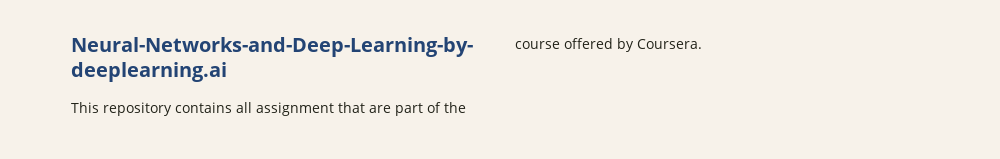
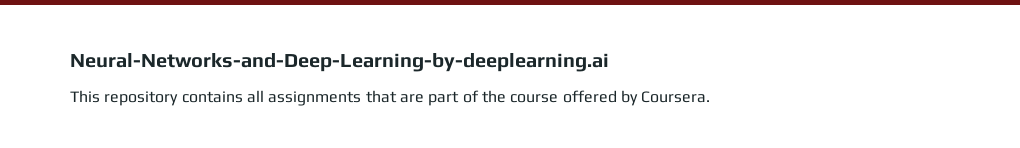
- This repository contains all assignment that are part of the course offered by Coursera.
+ This repository contains all assignments that are part of the course offered by Coursera.

